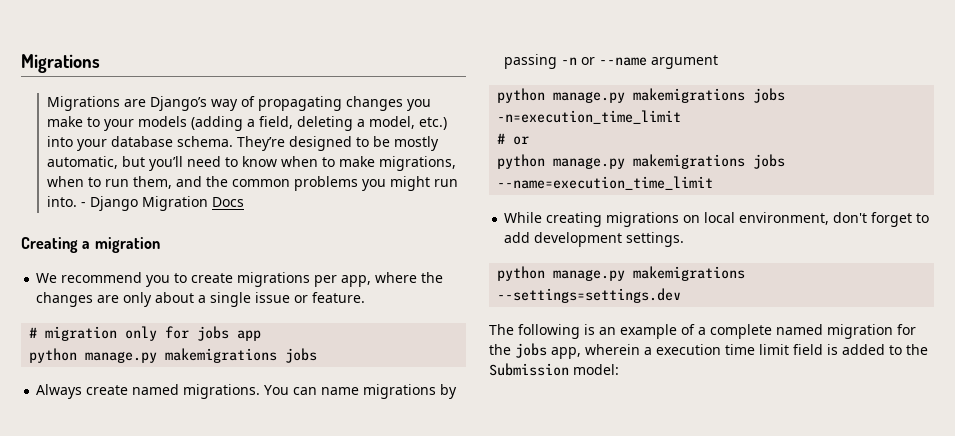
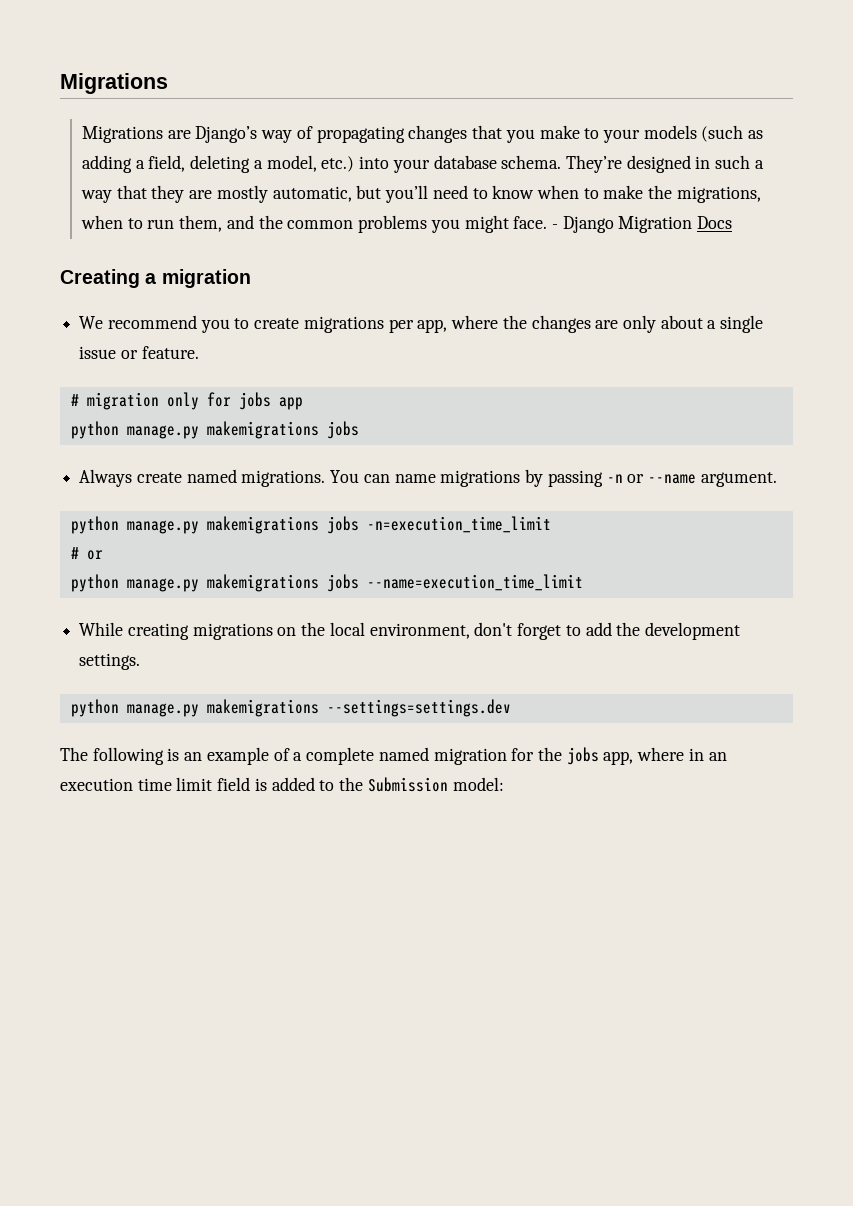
- Migrations are Django’s way of propagating changes you make to your models (adding a field, deleting a model, etc.) into your database schema.
+ Migrations are Django’s way of propagating changes that you make to your models (such as adding a field, deleting a model, etc.) into your database schema.
- They’re designed to be mostly automatic, but you’ll need to know when to make migrations, when to run them, and the common problems you might run into.
+ They’re designed in such a way that they are mostly automatic, but you’ll need to know when to make the migrations, when to run them, and the common problems you might face.
- You can name migrations by passing -n or --name argument
+ You can name migrations by passing -n or --name argument.
- While creating migrations on local environment, don't forget to add development settings.
+ While creating migrations on the local environment, don't forget to add the development settings.
- The following is an example of a complete named migration for the jobs app, wherein a execution time limit field is added to the Submission model:
+ The following is an example of a complete named migration for the jobs app, where in an execution time limit field is added to the Submission model:

